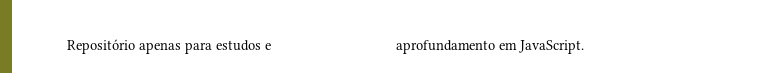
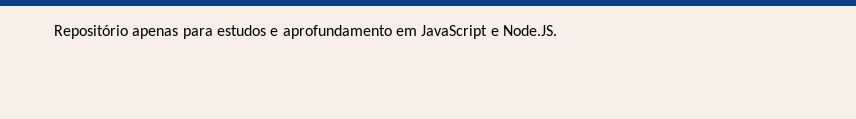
- Repositório apenas para estudos e aprofundamento em JavaScript.
+ Repositório apenas para estudos e aprofundamento em JavaScript e Node.JS.

